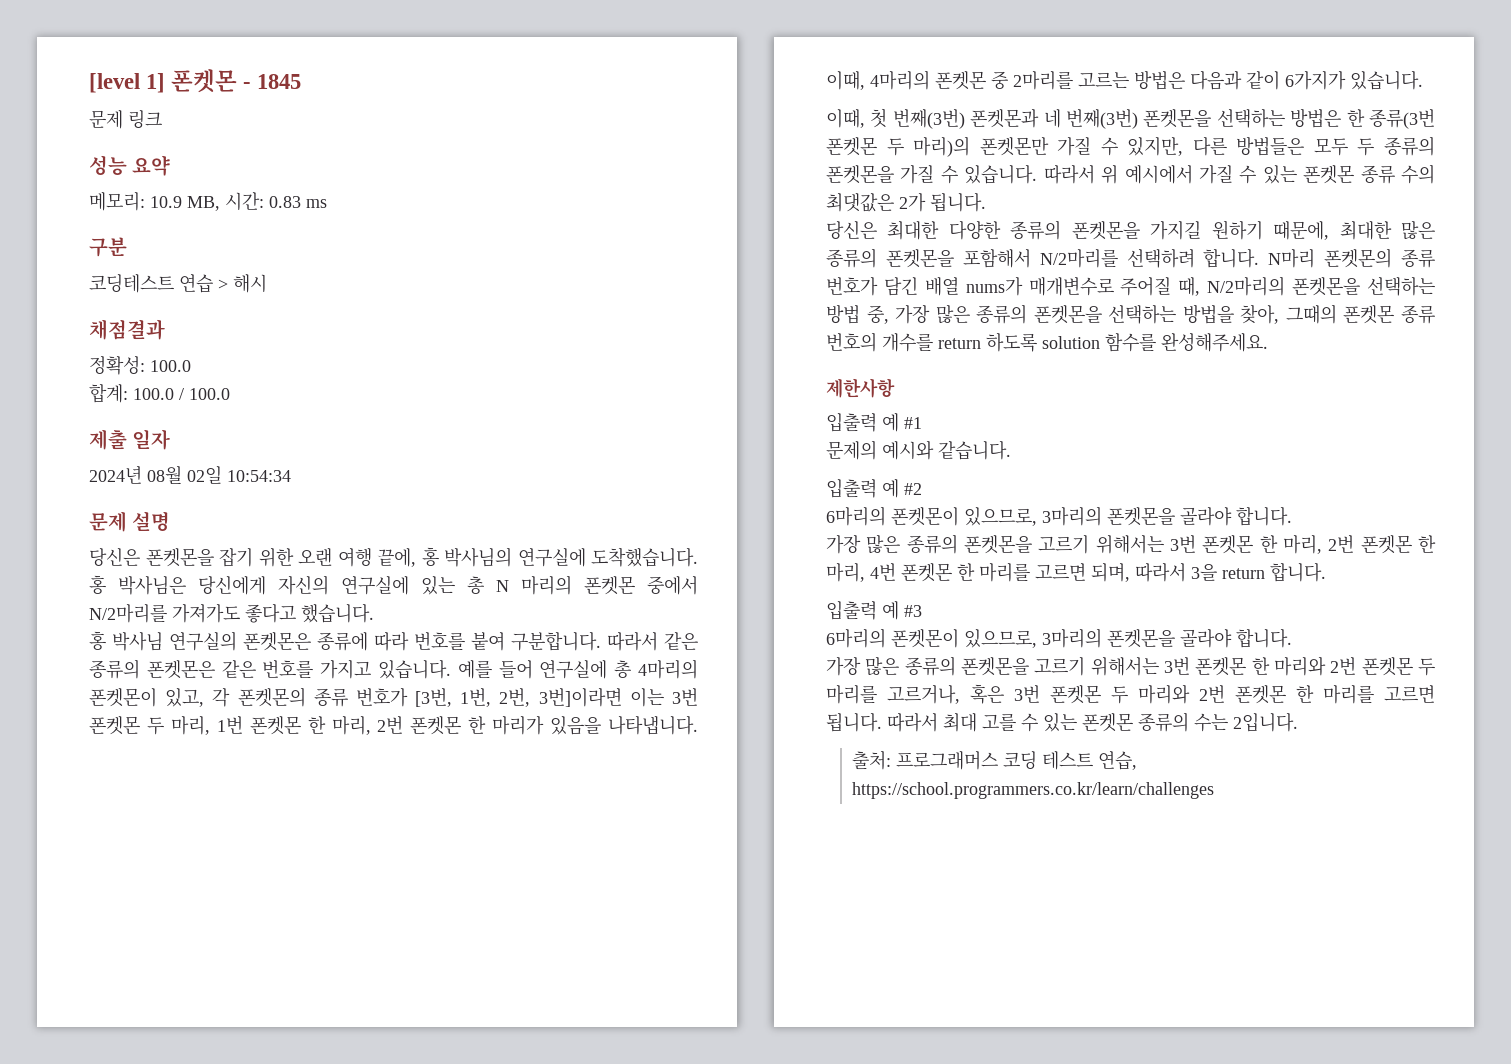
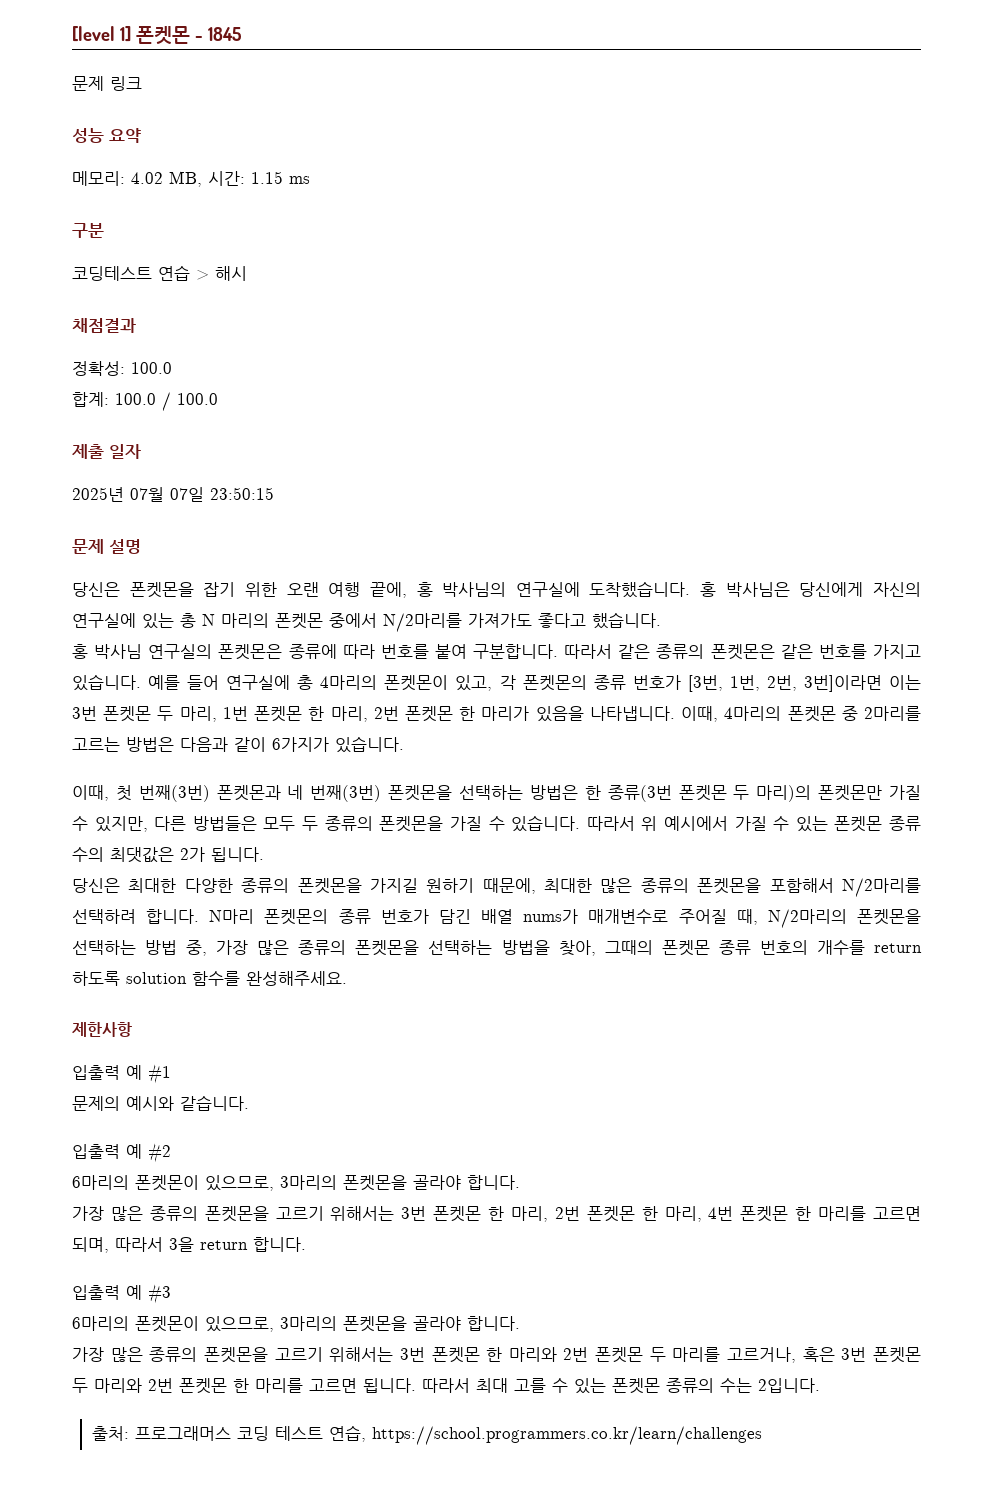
- 메모리: 10.9 MB, 시간: 0.83 ms
+ 메모리: 4.02 MB, 시간: 1.15 ms
- 2024년 08월 02일 10:54:34
+ 2025년 07월 07일 23:50:15

